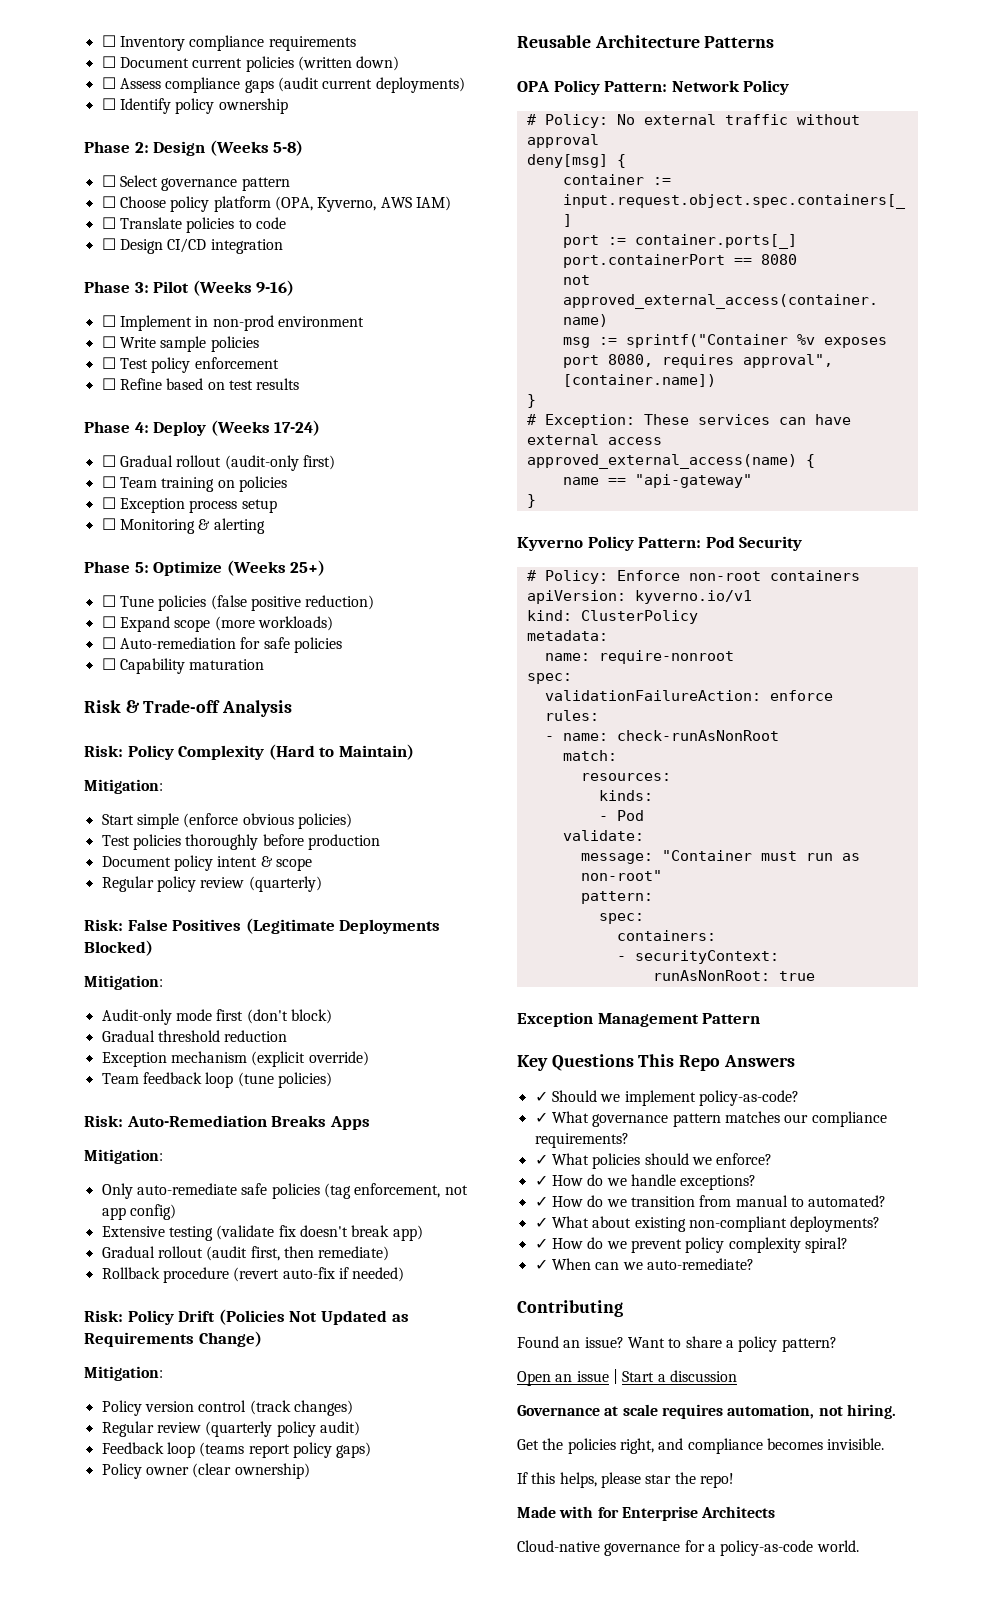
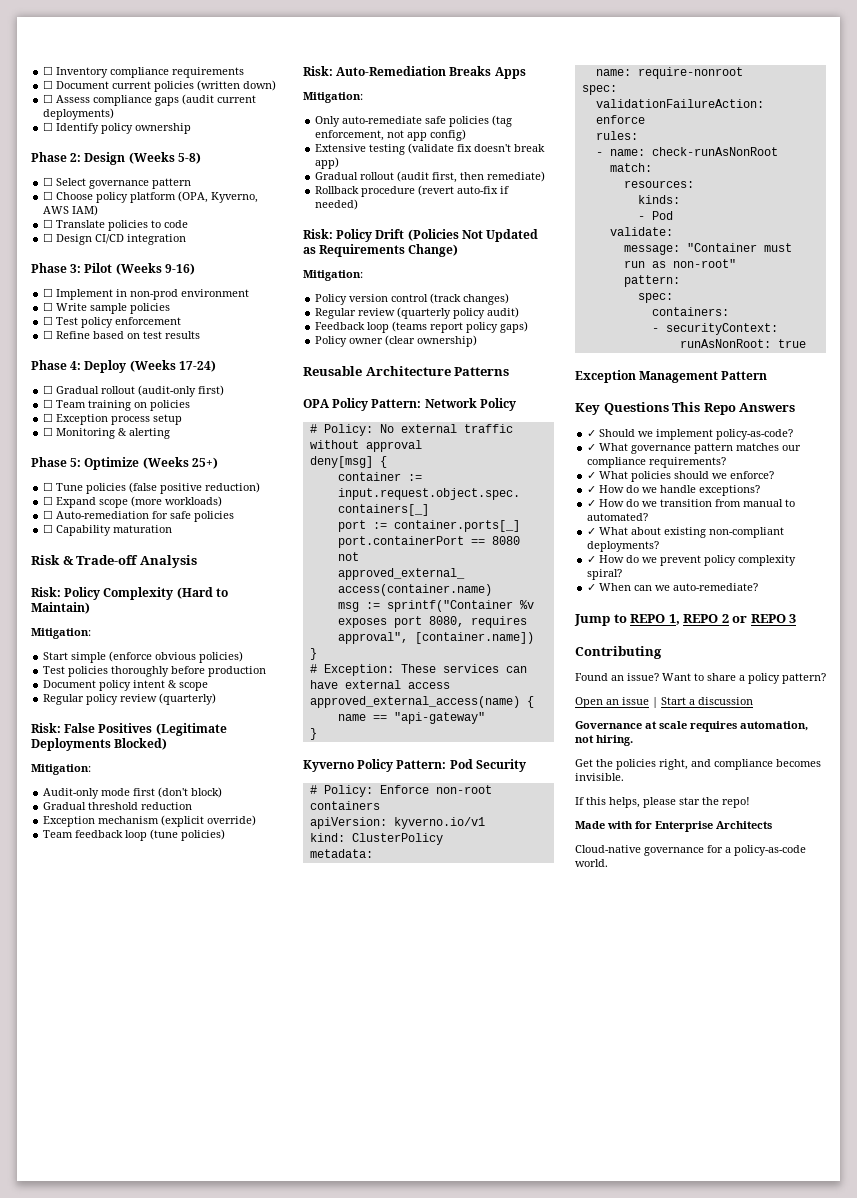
+ Jump to REPO 1, REPO 2 or REPO 3

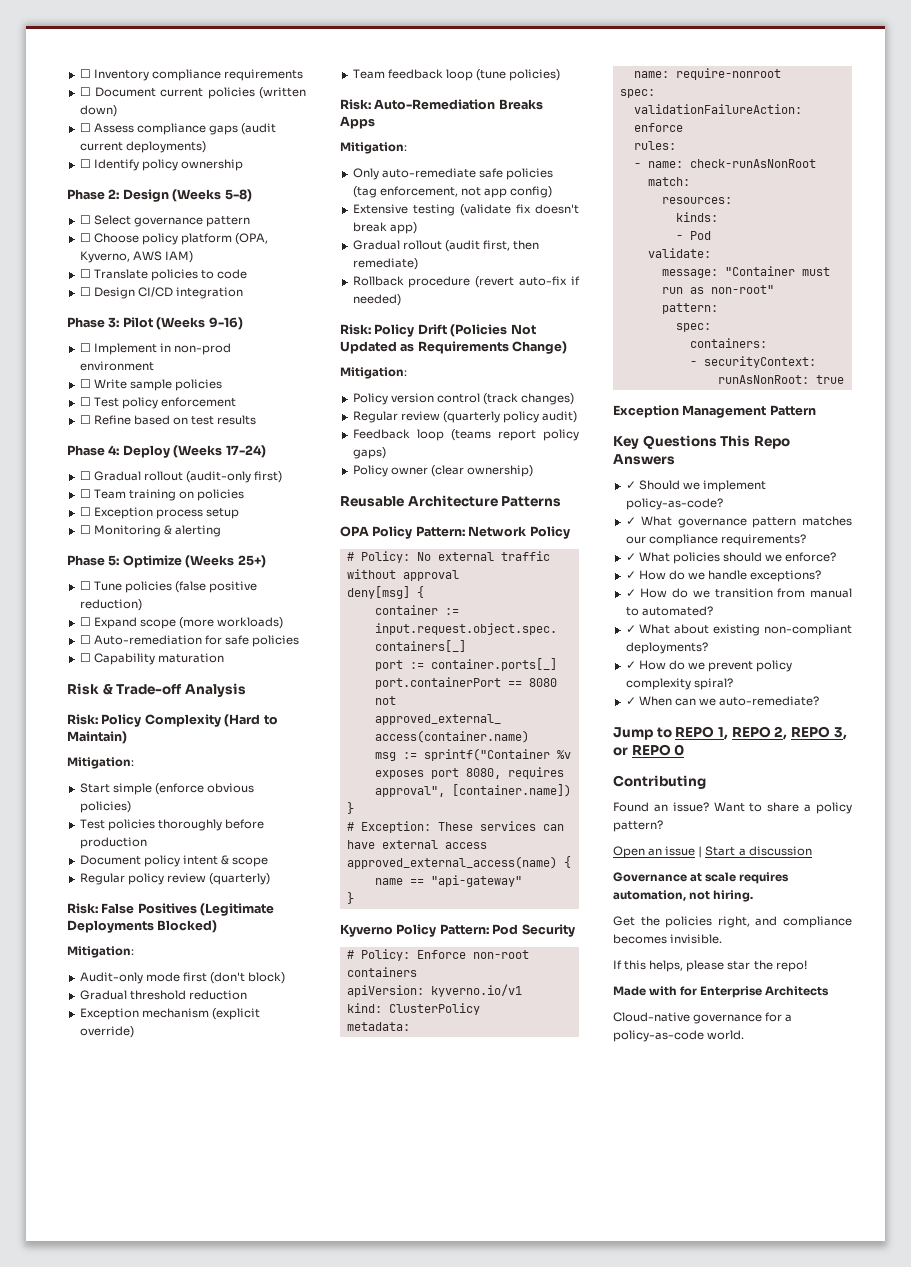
- Jump to REPO 1, REPO 2 or REPO 3
+ Jump to REPO 1, REPO 2, REPO 3, or REPO 0

